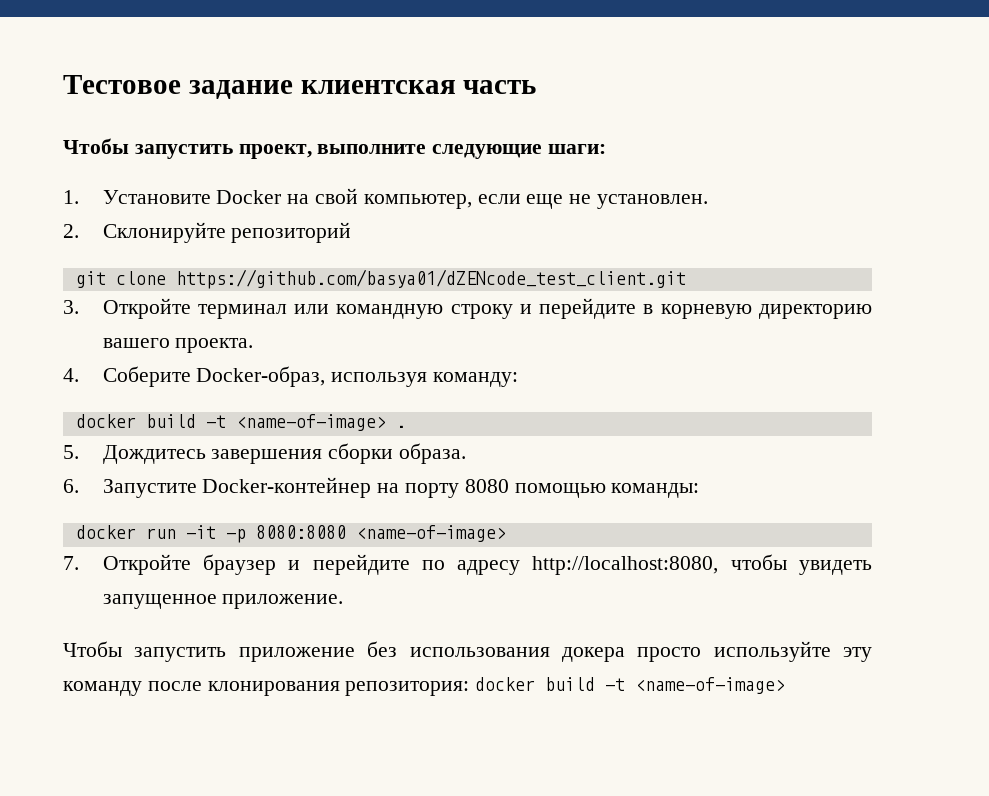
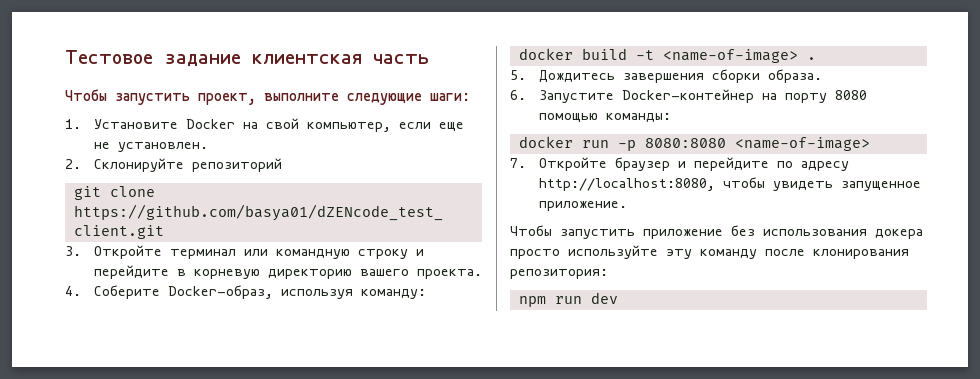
- docker run -it -p 8080:8080 <name-of-image>
+ docker run -p 8080:8080 <name-of-image>
- Чтобы запустить приложение без использования докера просто используйте эту команду после клонирования репозитория: docker build -t <name-of-image>
+ Чтобы запустить приложение без использования докера просто используйте эту команду после клонирования репозитория:
+ npm run dev

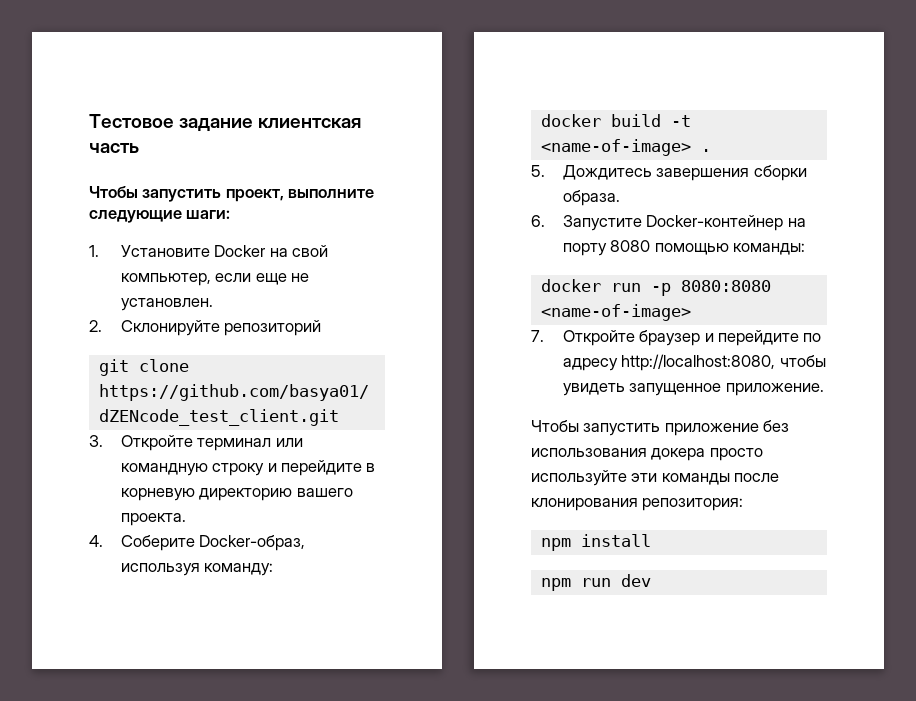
- Чтобы запустить приложение без использования докера просто используйте эту команду после клонирования репозитория:
+ Чтобы запустить приложение без использования докера просто используйте эти команды после клонирования репозитория:
+ npm install

